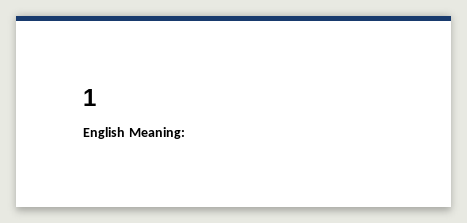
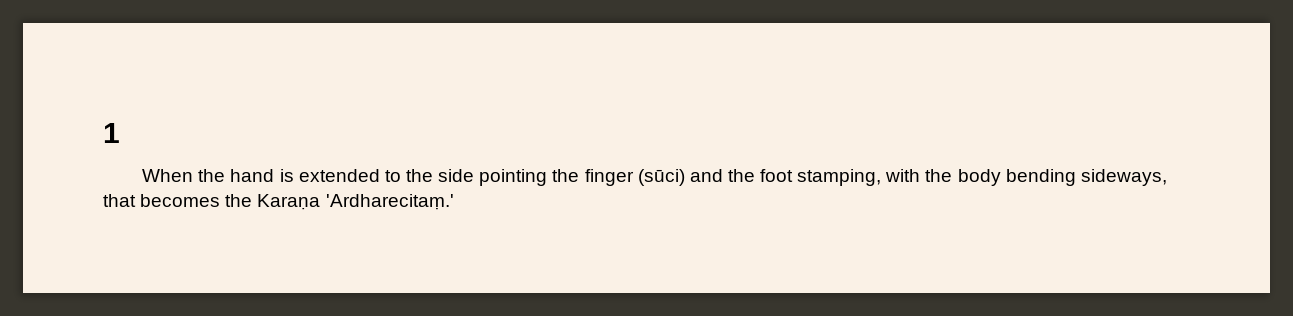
- English Meaning:
+ When the hand is extended to the side pointing the finger (sūci) and the foot stamping, with the body bending sideways, that becomes the Karaṇa 'Ardharecitaṃ.'

